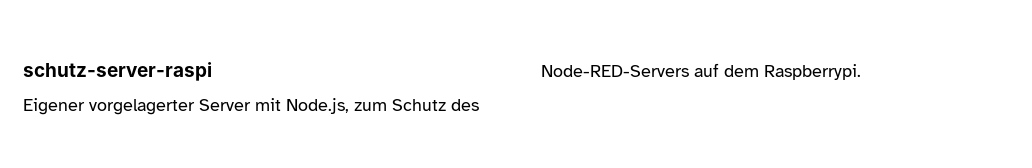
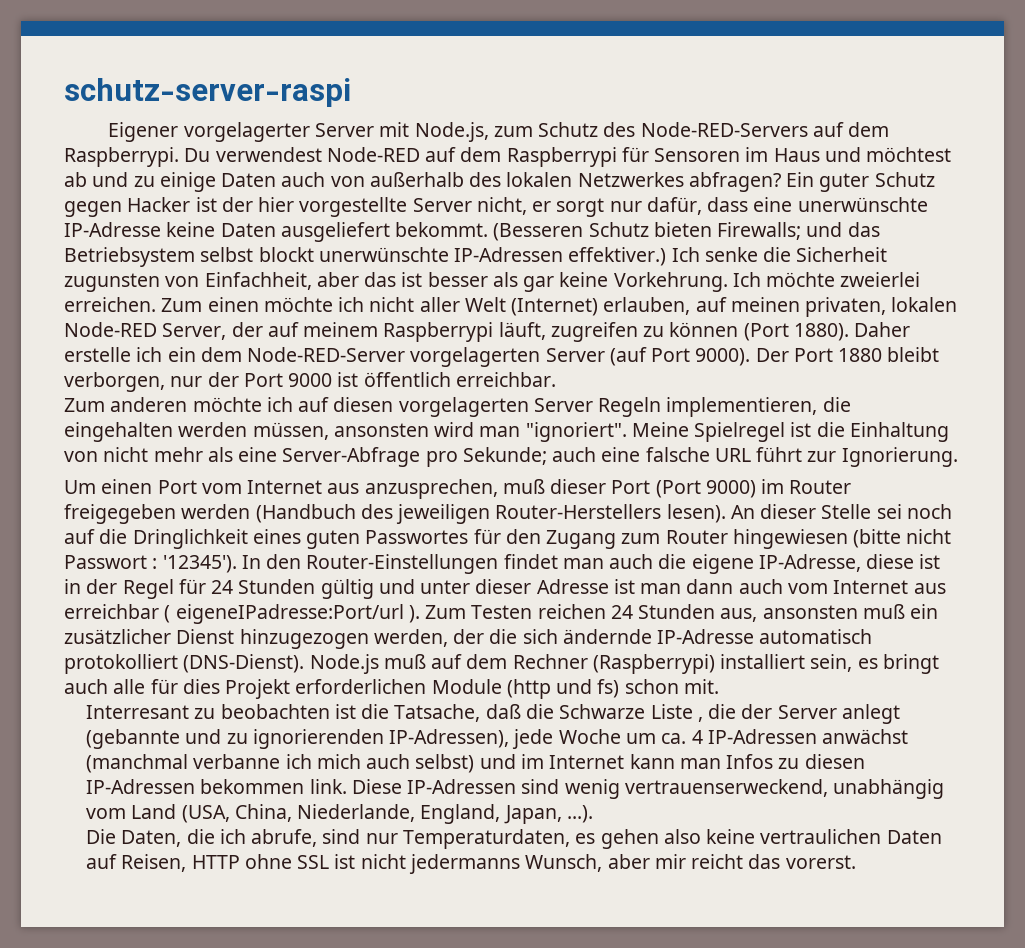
+ Du verwendest Node-RED auf dem Raspberrypi für Sensoren im Haus und möchtest ab und zu einige Daten auch von außerhalb des lokalen Netzwerkes abfragen? Ein guter Schutz gegen Hacker ist der hier vorgestellte Server nicht, er sorgt nur dafür, dass eine unerwünschte IP-Adresse keine Daten ausgeliefert bekommt. (Besseren Schutz bieten Firewalls; und das Betriebsystem selbst blockt unerwünschte IP-Adressen effektiver.) Ich senke die Sicherheit zugunsten von Einfachheit, aber das ist besser als gar keine Vorkehrung. Ich möchte zweierlei erreichen. Zum einen möchte ich nicht aller Welt (Internet) erlauben, auf meinen privaten, lokalen Node-RED Server, der auf meinem Raspberrypi läuft, zugreifen zu können (Port 1880). Daher erstelle ich ein dem Node-RED-Server vorgelagerten Server (auf Port 9000). Der Port 1880 bleibt verborgen, nur der Port 9000 ist öffentlich erreichbar.
+ Zum anderen möchte ich auf diesen vorgelagerten Server Regeln implementieren, die eingehalten werden müssen, ansonsten wird man "ignoriert". Meine Spielregel ist die Einhaltung von nicht mehr als eine Server-Abfrage pro Sekunde; auch eine falsche URL führt zur Ignorierung.
+ Um einen Port vom Internet aus anzusprechen, muß dieser Port (Port 9000) im Router freigegeben werden (Handbuch des jeweiligen Router-Herstellers lesen). An dieser Stelle sei noch auf die Dringlichkeit eines guten Passwortes für den Zugang zum Router hingewiesen (bitte nicht Passwort : '12345'). In den Router-Einstellungen findet man auch die eigene IP-Adresse, diese ist in der Regel für 24 Stunden gültig und unter dieser Adresse ist man dann auch vom Internet aus erreichbar ( eigeneIPadresse:Port/url ). Zum Testen reichen 24 Stunden aus, ansonsten muß ein zusätzlicher Dienst hinzugezogen werden, der die sich ändernde IP-Adresse automatisch protokolliert (DNS-Dienst). Node.js muß auf dem Rechner (Raspberrypi) installiert sein, es bringt auch alle für dies Projekt erforderlichen Module (http und fs) schon mit.
+ Interresant zu beobachten ist die Tatsache, daß die Schwarze Liste , die der Server anlegt (gebannte und zu ignorierenden IP-Adressen), jede Woche um ca. 4 IP-Adressen anwächst (manchmal verbanne ich mich auch selbst) und im Internet kann man Infos zu diesen IP-Adressen bekommen link. Diese IP-Adressen sind wenig vertrauenserweckend, unabhängig vom Land (USA, China, Niederlande, England, Japan, ...).
+ Die Daten, die ich abrufe, sind nur Temperaturdaten, es gehen also keine vertraulichen Daten auf Reisen, HTTP ohne SSL ist nicht jedermanns Wunsch, aber mir reicht das vorerst.

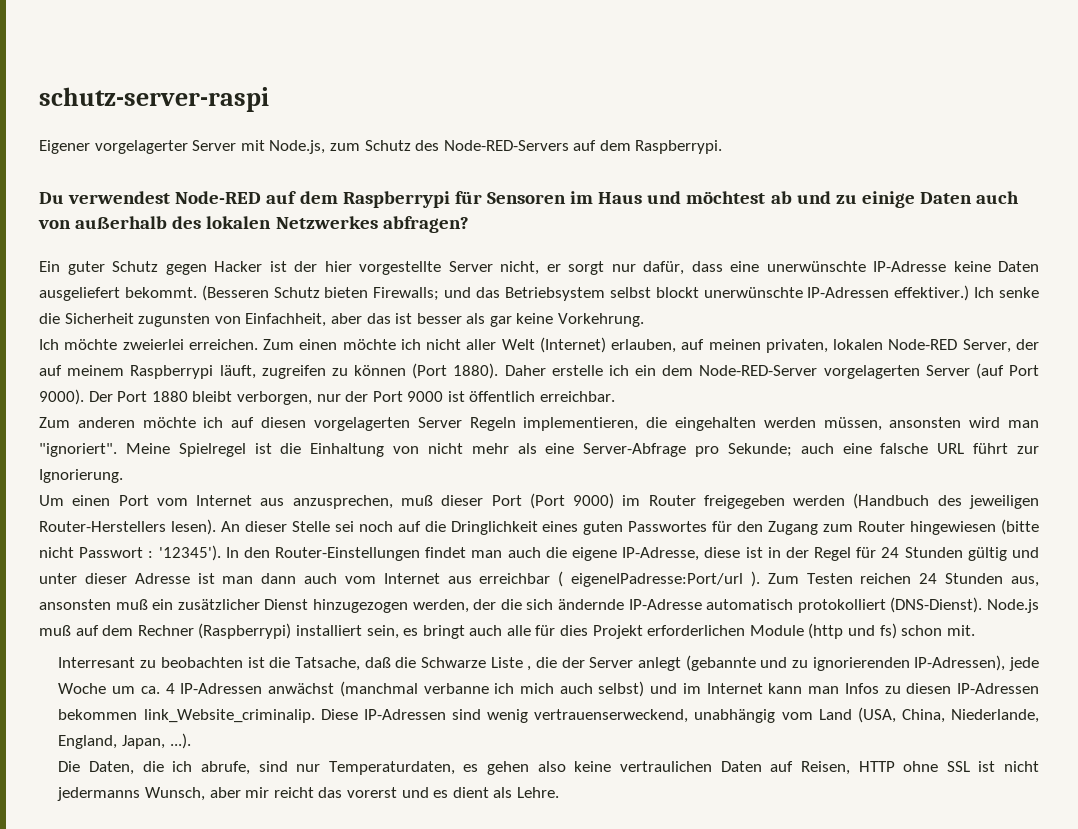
- Eigener vorgelagerter Server mit Node.js, zum Schutz des Node-RED-Servers auf dem Raspberrypi. Du verwendest Node-RED auf dem Raspberrypi für Sensoren im Haus und möchtest ab und zu einige Daten auch von außerhalb des lokalen Netzwerkes abfragen? Ein guter Schutz gegen Hacker ist der hier vorgestellte Server nicht, er sorgt nur dafür, dass eine unerwünschte IP-Adresse keine Daten ausgeliefert bekommt.
+ Eigener vorgelagerter Server mit Node.js, zum Schutz des Node-RED-Servers auf dem Raspberrypi.
+ Du verwendest Node-RED auf dem Raspberrypi für Sensoren im Haus und möchtest ab und zu einige Daten auch von außerhalb des lokalen Netzwerkes abfragen?
+ Ein guter Schutz gegen Hacker ist der hier vorgestellte Server nicht, er sorgt nur dafür, dass eine unerwünschte IP-Adresse keine Daten ausgeliefert bekommt.
- Ich senke die Sicherheit zugunsten von Einfachheit, aber das ist besser als gar keine Vorkehrung. Ich möchte zweierlei erreichen.
+ Ich senke die Sicherheit zugunsten von Einfachheit, aber das ist besser als gar keine Vorkehrung.
+ Ich möchte zweierlei erreichen.
- Interresant zu beobachten ist die Tatsache, daß die Schwarze Liste , die der Server anlegt (gebannte und zu ignorierenden IP-Adressen), jede Woche um ca. 4 IP-Adressen anwächst (manchmal verbanne ich mich auch selbst) und im Internet kann man Infos zu diesen IP-Adressen bekommen link.
+ Interresant zu beobachten ist die Tatsache, daß die Schwarze Liste , die der Server anlegt (gebannte und zu ignorierenden IP-Adressen), jede Woche um ca. 4 IP-Adressen anwächst (manchmal verbanne ich mich auch selbst) und im Internet kann man Infos zu diesen IP-Adressen bekommen link_Website_criminalip.
- Die Daten, die ich abrufe, sind nur Temperaturdaten, es gehen also keine vertraulichen Daten auf Reisen, HTTP ohne SSL ist nicht jedermanns Wunsch, aber mir reicht das vorerst.
+ Die Daten, die ich abrufe, sind nur Temperaturdaten, es gehen also keine vertraulichen Daten auf Reisen, HTTP ohne SSL ist nicht jedermanns Wunsch, aber mir reicht das vorerst und es dient als Lehre.

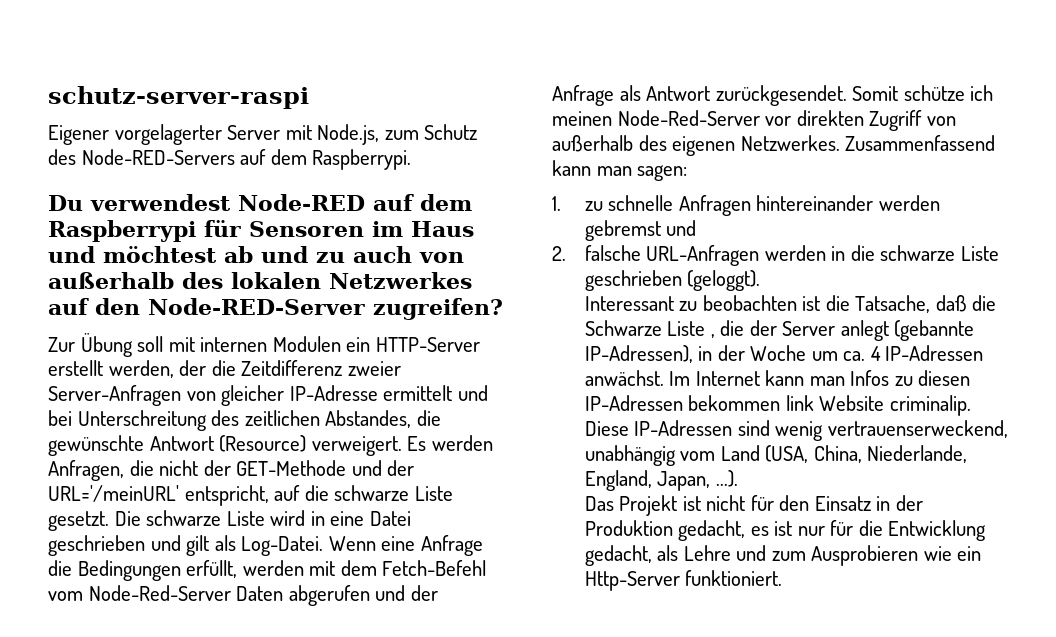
- Du verwendest Node-RED auf dem Raspberrypi für Sensoren im Haus und möchtest ab und zu einige Daten auch von außerhalb des lokalen Netzwerkes abfragen?
- Ein guter Schutz gegen Hacker ist der hier vorgestellte Server nicht, er sorgt nur dafür, dass eine unerwünschte IP-Adresse keine Daten ausgeliefert bekommt. (Besseren Schutz bieten Firewalls; und das Betriebsystem selbst blockt unerwünschte IP-Adressen effektiver.) Ich senke die Sicherheit zugunsten von Einfachheit, aber das ist besser als gar keine Vorkehrung.
- Ich möchte zweierlei erreichen. Zum einen möchte ich nicht aller Welt (Internet) erlauben, auf meinen privaten, lokalen Node-RED Server, der auf meinem Raspberrypi läuft, zugreifen zu können (Port 1880). Daher erstelle ich ein dem Node-RED-Server vorgelagerten Server (auf Port 9000). Der Port 1880 bleibt verborgen, nur der Port 9000 ist öffentlich erreichbar.
- Zum anderen möchte ich auf diesen vorgelagerten Server Regeln implementieren, die eingehalten werden müssen, ansonsten wird man "ignoriert". Meine Spielregel ist die Einhaltung von nicht mehr als eine Server-Abfrage pro Sekunde; auch eine falsche URL führt zur Ignorierung.
- Um einen Port vom Internet aus anzusprechen, muß dieser Port (Port 9000) im Router freigegeben werden (Handbuch des jeweiligen Router-Herstellers lesen). An dieser Stelle sei noch auf die Dringlichkeit eines guten Passwortes für den Zugang zum Router hingewiesen (bitte nicht Passwort : '12345'). In den Router-Einstellungen findet man auch die eigene IP-Adresse, diese ist in der Regel für 24 Stunden gültig und unter dieser Adresse ist man dann auch vom Internet aus erreichbar ( eigeneIPadresse:Port/url ). Zum Testen reichen 24 Stunden aus, ansonsten muß ein zusätzlicher Dienst hinzugezogen werden, der die sich ändernde IP-Adresse automatisch protokolliert (DNS-Dienst). Node.js muß auf dem Rechner (Raspberrypi) installiert sein, es bringt auch alle für dies Projekt erforderlichen Module (http und fs) schon mit.
- Interresant zu beobachten ist die Tatsache, daß die Schwarze Liste , die der Server anlegt (gebannte und zu ignorierenden IP-Adressen), jede Woche um ca. 4 IP-Adressen anwächst (manchmal verbanne ich mich auch selbst) und im Internet kann man Infos zu diesen IP-Adressen bekommen link_Website_criminalip.
+ Du verwendest Node-RED auf dem Raspberrypi für Sensoren im Haus und möchtest ab und zu auch von außerhalb des lokalen Netzwerkes auf den Node-RED-Server zugreifen?
+ Zur Übung soll mit internen Modulen ein HTTP-Server erstellt werden, der die Zeitdifferenz zweier Server-Anfragen von gleicher IP-Adresse ermittelt und bei Unterschreitung des zeitlichen Abstandes, die gewünschte Antwort (Resource) verweigert. Es werden Anfragen, die nicht der GET-Methode und der URL='/meinURL' entspricht, auf die schwarze Liste gesetzt. Die schwarze Liste wird in eine Datei geschrieben und gilt als Log-Datei. Wenn eine Anfrage die Bedingungen erfüllt, werden mit dem Fetch-Befehl vom Node-Red-Server Daten abgerufen und der Anfrage als Antwort zurückgesendet. Somit schütze ich meinen Node-Red-Server vor direkten Zugriff von außerhalb des eigenen Netzwerkes. Zusammenfassend kann man sagen:
+ 1. zu schnelle Anfragen hintereinander werden gebremst und
+ 2. falsche URL-Anfragen werden in die schwarze Liste geschrieben (geloggt).
+ Interessant zu beobachten ist die Tatsache, daß die Schwarze Liste , die der Server anlegt (gebannte IP-Adressen), in der Woche um ca. 4 IP-Adressen anwächst. Im Internet kann man Infos zu diesen IP-Adressen bekommen link Website criminalip.
- Die Daten, die ich abrufe, sind nur Temperaturdaten, es gehen also keine vertraulichen Daten auf Reisen, HTTP ohne SSL ist nicht jedermanns Wunsch, aber mir reicht das vorerst und es dient als Lehre.
+ Das Projekt ist nicht für den Einsatz in der Produktion gedacht, es ist nur für die Entwicklung gedacht, als Lehre und zum Ausprobieren wie ein Http-Server funktioniert.

